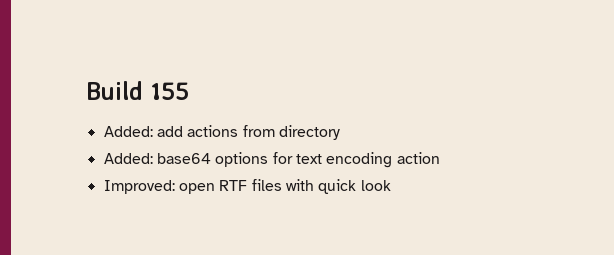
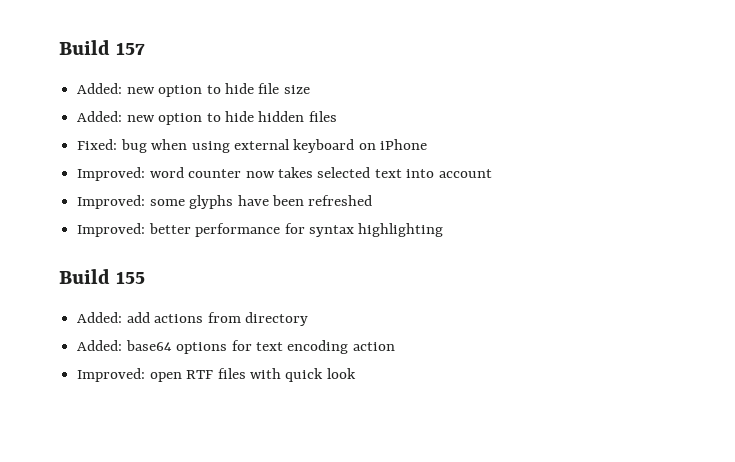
+ Build 157
+ Added: new option to hide file size
+ Added: new option to hide hidden files
+ Fixed: bug when using external keyboard on iPhone
+ Improved: word counter now takes selected text into account
+ Improved: some glyphs have been refreshed
+ Improved: better performance for syntax highlighting

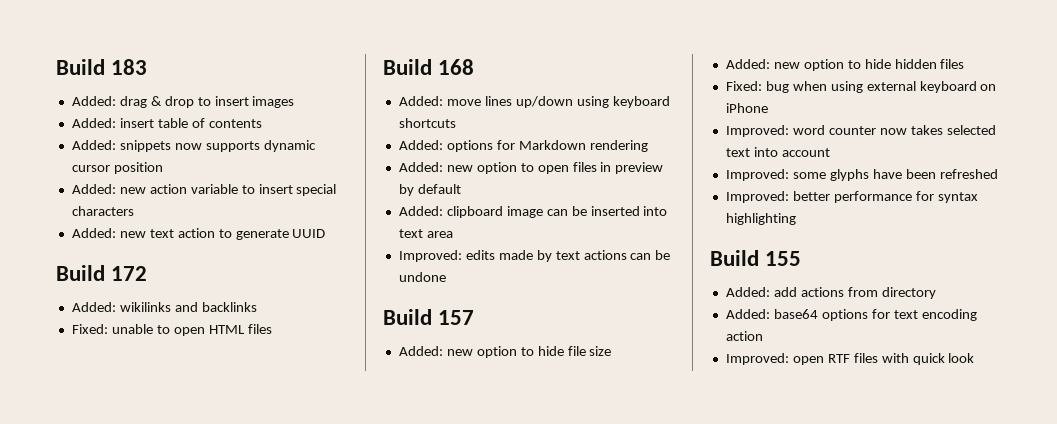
+ Build 183
+ Added: drag & drop to insert images
+ Added: insert table of contents
+ Added: snippets now supports dynamic cursor position
+ Added: new action variable to insert special characters
+ Added: new text action to generate UUID
+ Build 172
+ Added: wikilinks and backlinks
+ Fixed: unable to open HTML files
+ Build 168
+ Added: move lines up/down using keyboard shortcuts
+ Added: options for Markdown rendering
+ Added: new option to open files in preview by default
+ Added: clipboard image can be inserted into text area
+ Improved: edits made by text actions can be undone

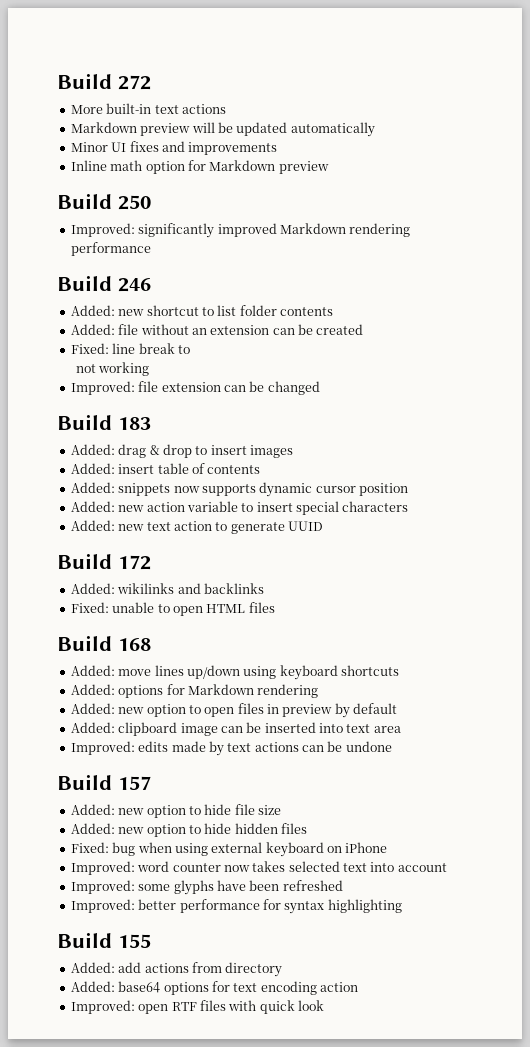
+ Build 272
+ More built-in text actions
+ Markdown preview will be updated automatically
+ Minor UI fixes and improvements
+ Inline math option for Markdown preview
+ Build 250
+ Improved: significantly improved Markdown rendering performance
+ Build 246
+ Added: new shortcut to list folder contents
+ Added: file without an extension can be created
+ Fixed: line break to
+ not working
+ Improved: file extension can be changed

